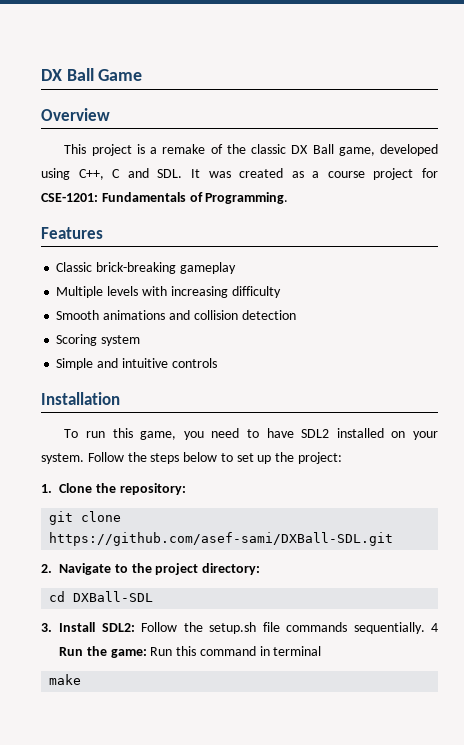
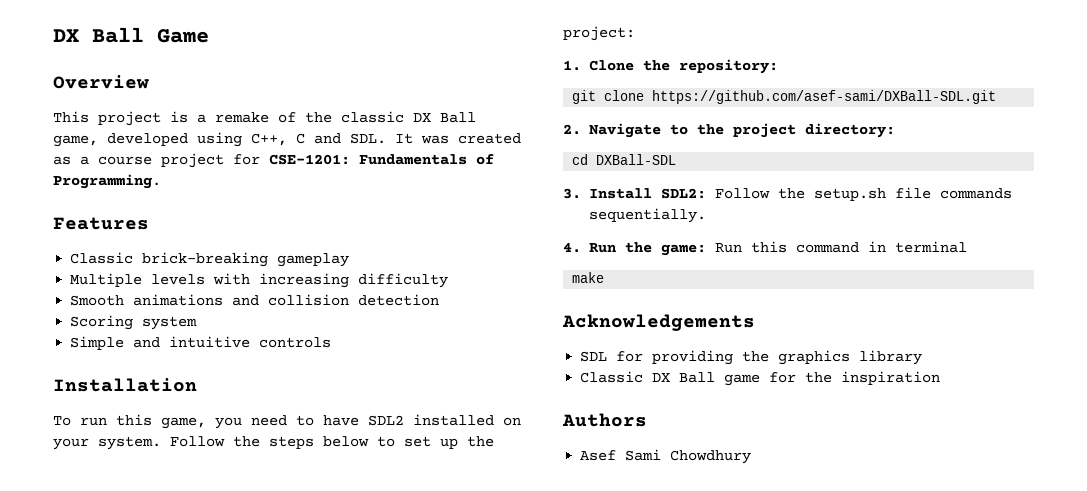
- 3. Install SDL2: Follow the setup.sh file commands sequentially. 4 Run the game: Run this command in terminal
+ 3. Install SDL2: Follow the setup.sh file commands sequentially.
+ 4. Run the game: Run this command in terminal
+ Acknowledgements
+ SDL for providing the graphics library
+ Classic DX Ball game for the inspiration
+ Authors
+ Asef Sami Chowdhury

